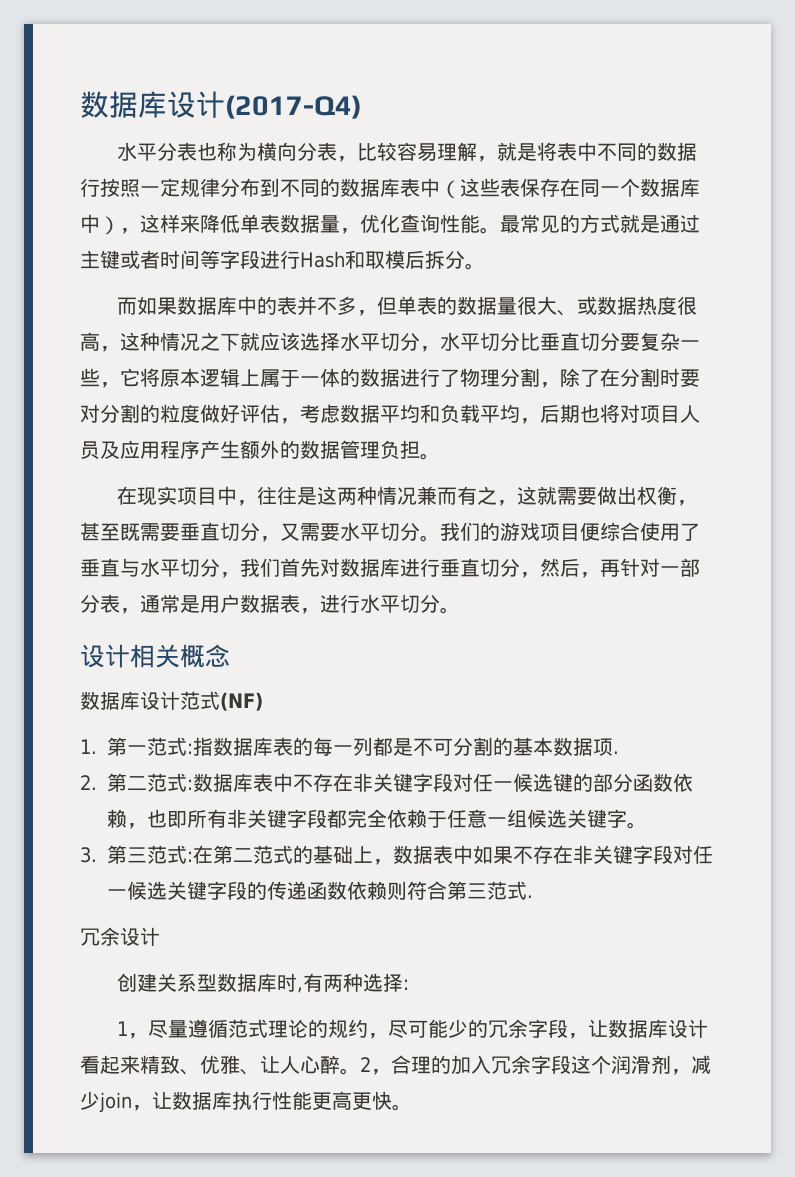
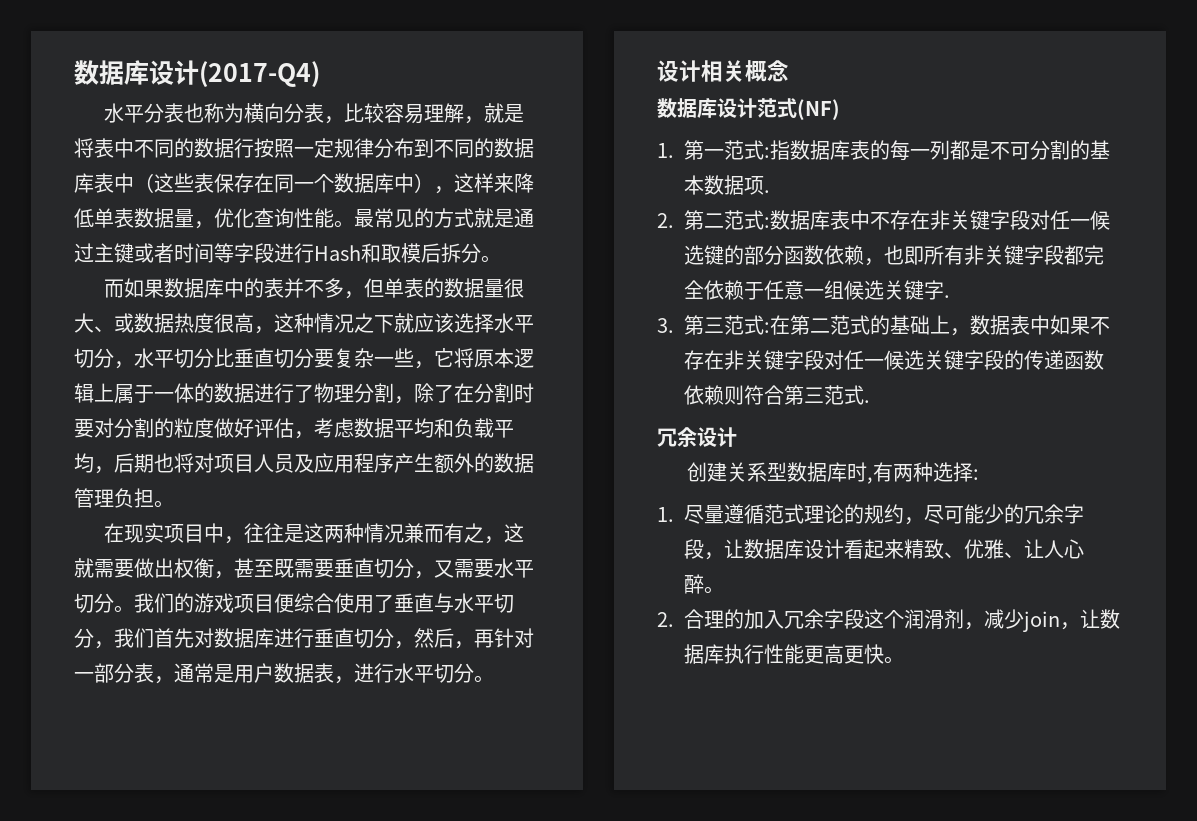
- 2.第二范式:数据库表中不存在非关键字段对任一候选键的部分函数依赖，也即所有非关键字段都完全依赖于任意一组候选关键字。
+ 2.第二范式:数据库表中不存在非关键字段对任一候选键的部分函数依赖，也即所有非关键字段都完全依赖于任意一组候选关键字.
- 1，尽量遵循范式理论的规约，尽可能少的冗余字段，让数据库设计看起来精致、优雅、让人心醉。2，合理的加入冗余字段这个润滑剂，减少join，让数据库执行性能更高更快。
+ 1.尽量遵循范式理论的规约，尽可能少的冗余字段，让数据库设计看起来精致、优雅、让人心醉。
+ 2.合理的加入冗余字段这个润滑剂，减少join，让数据库执行性能更高更快。

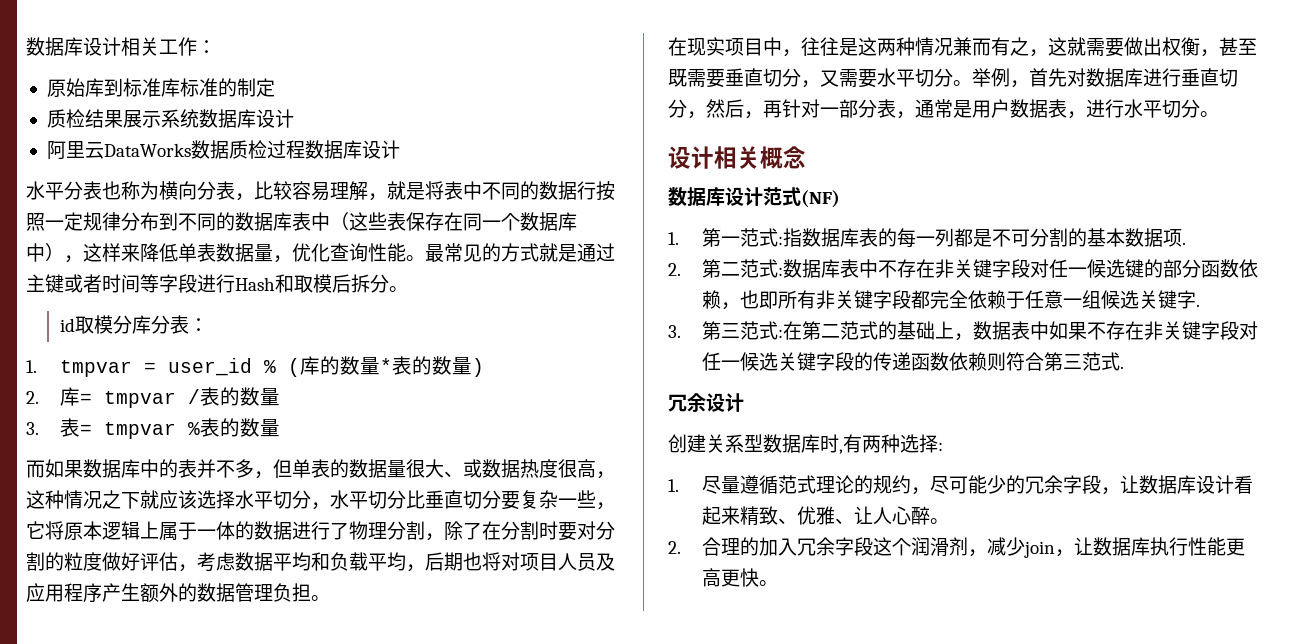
- 数据库设计(2017-Q4)
+ 数据库设计相关工作：
+ 原始库到标准库标准的制定
+ 质检结果展示系统数据库设计
+ 阿里云DataWorks数据质检过程数据库设计
+ id取模分库分表：
+ 1. tmpvar = user_id % (库的数量*表的数量)
+ 2.库= tmpvar /表的数量
+ 3.表= tmpvar %表的数量
- 我们的游戏项目便综合使用了垂直与水平切分，我们首先对数据库进行垂直切分，然后，再针对一部分表，通常是用户数据表，进行水平切分。
+ 举例，首先对数据库进行垂直切分，然后，再针对一部分表，通常是用户数据表，进行水平切分。

